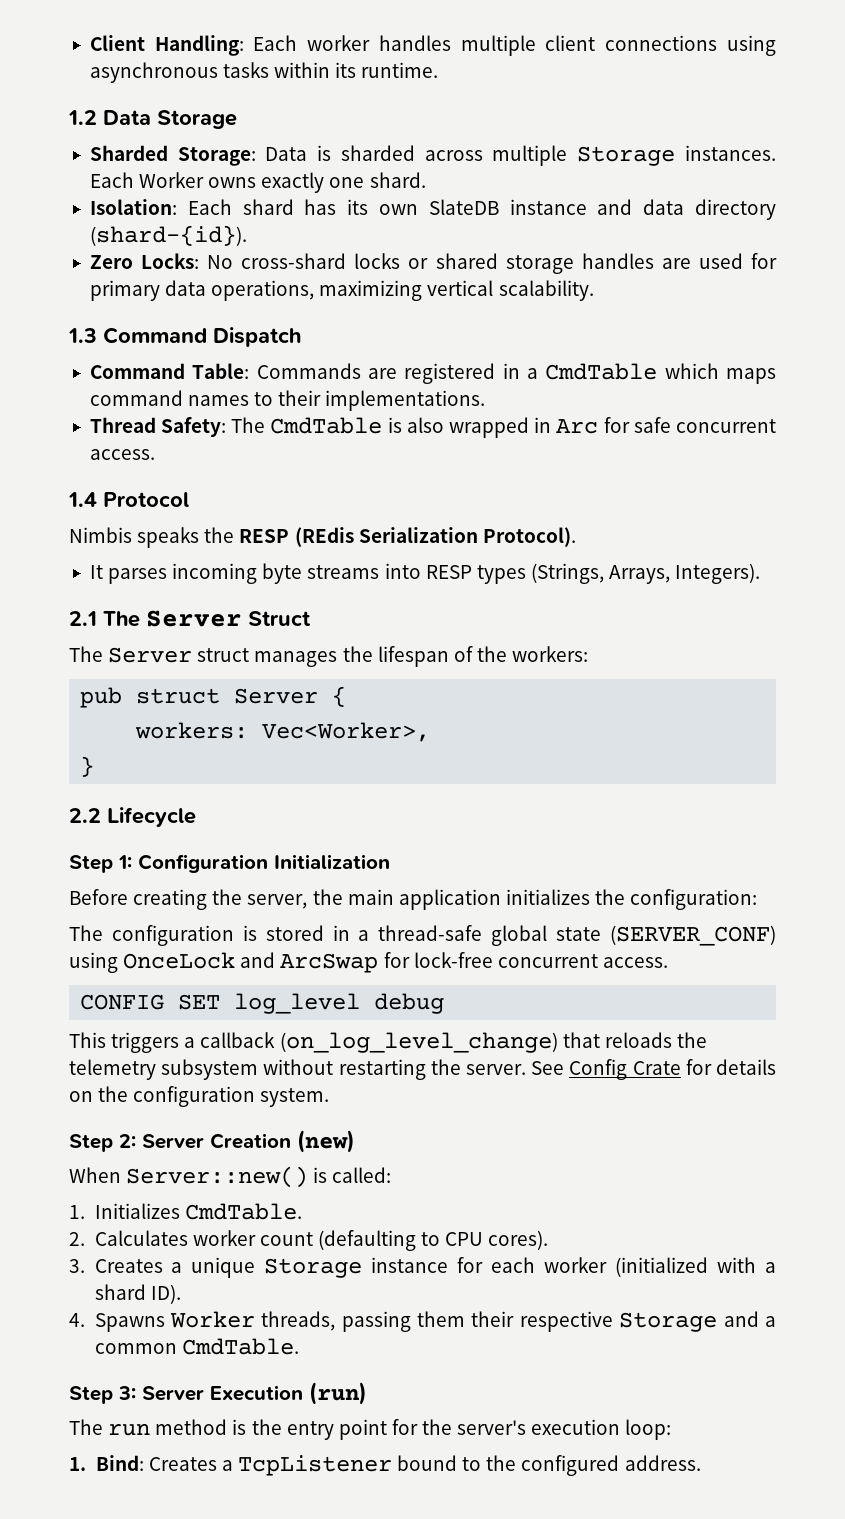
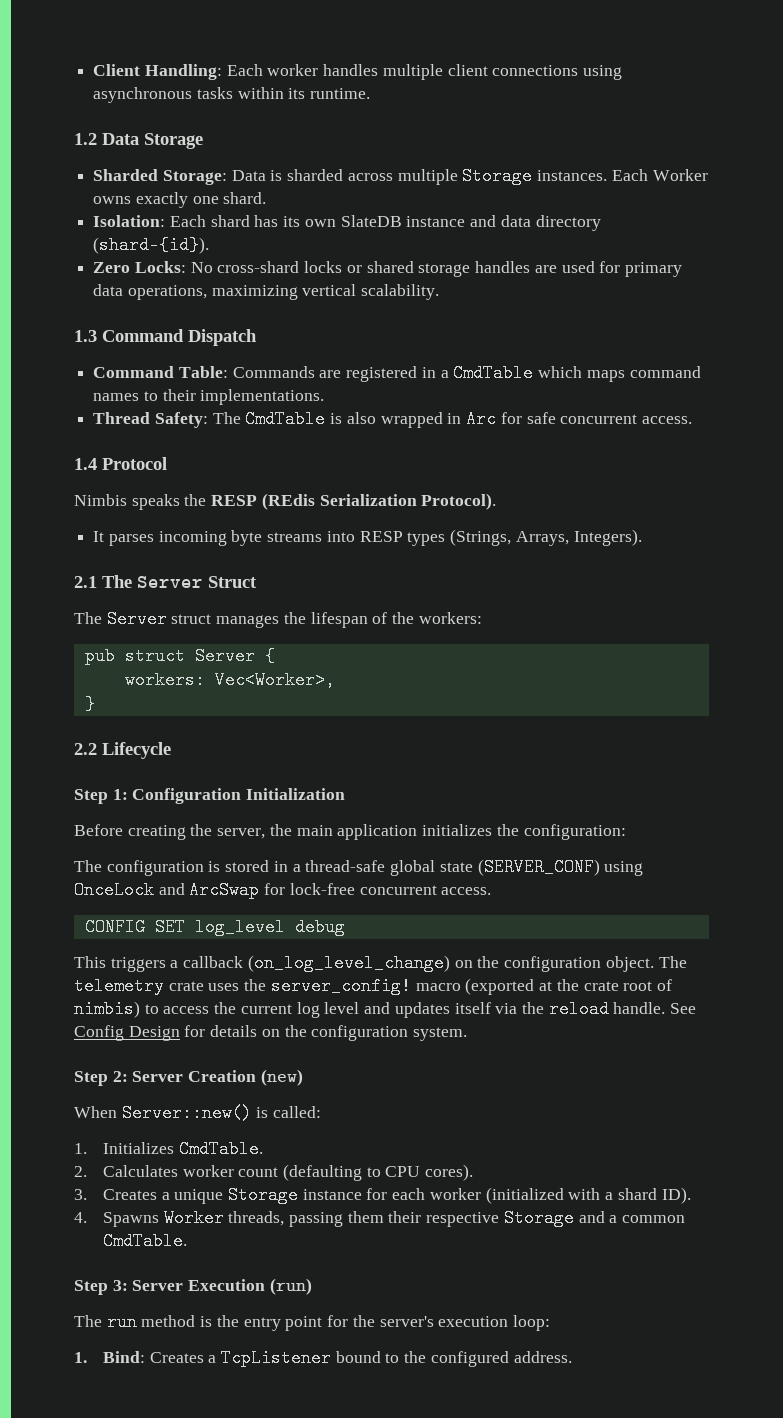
- This triggers a callback (on_log_level_change) that reloads the telemetry subsystem without restarting the server.
+ This triggers a callback (on_log_level_change) on the configuration object. The telemetry crate uses the server_config! macro (exported at the crate root of nimbis) to access the current log level and updates itself via the reload handle.
- See Config Crate for details on the configuration system.
+ See Config Design for details on the configuration system.

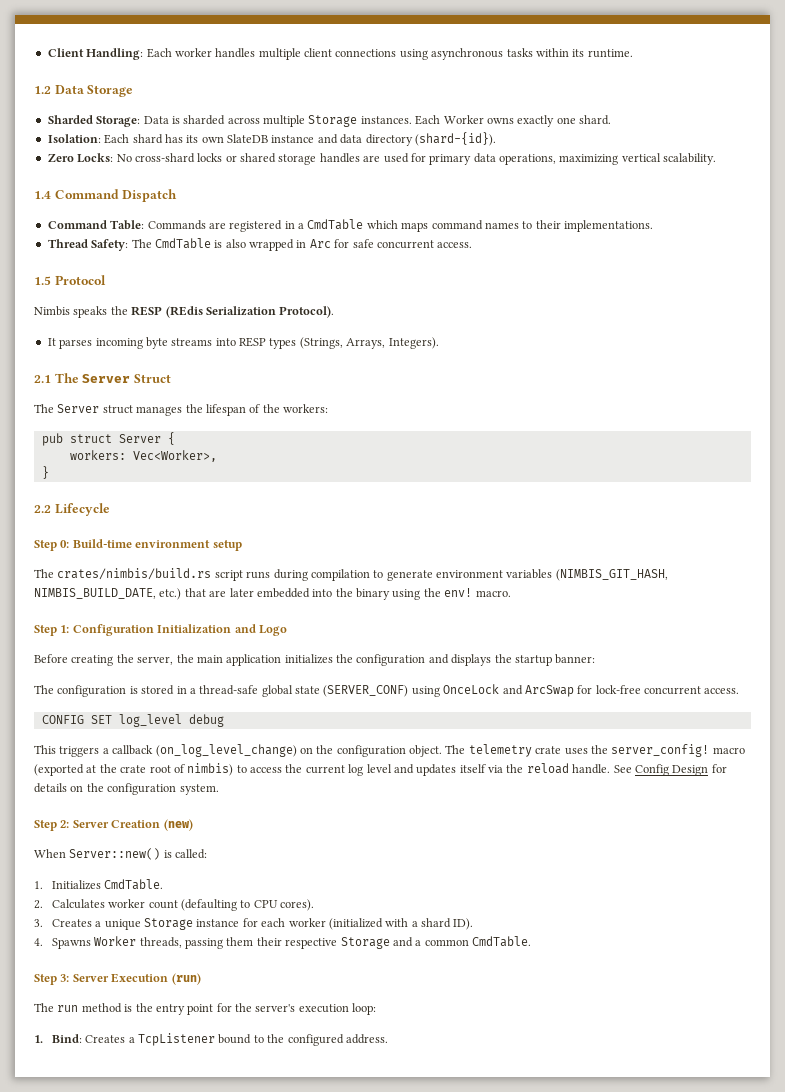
- 1.3 Command Dispatch
+ 1.4 Command Dispatch
- 1.4 Protocol
+ 1.5 Protocol
+ Step 0: Build-time environment setup
+ The crates/nimbis/build.rs script runs during compilation to generate environment variables (NIMBIS_GIT_HASH, NIMBIS_BUILD_DATE, etc.) that are later embedded into the binary using the env! macro.
- Step 1: Configuration Initialization
+ Step 1: Configuration Initialization and Logo
- Before creating the server, the main application initializes the configuration:
+ Before creating the server, the main application initializes the configuration and displays the startup banner:

